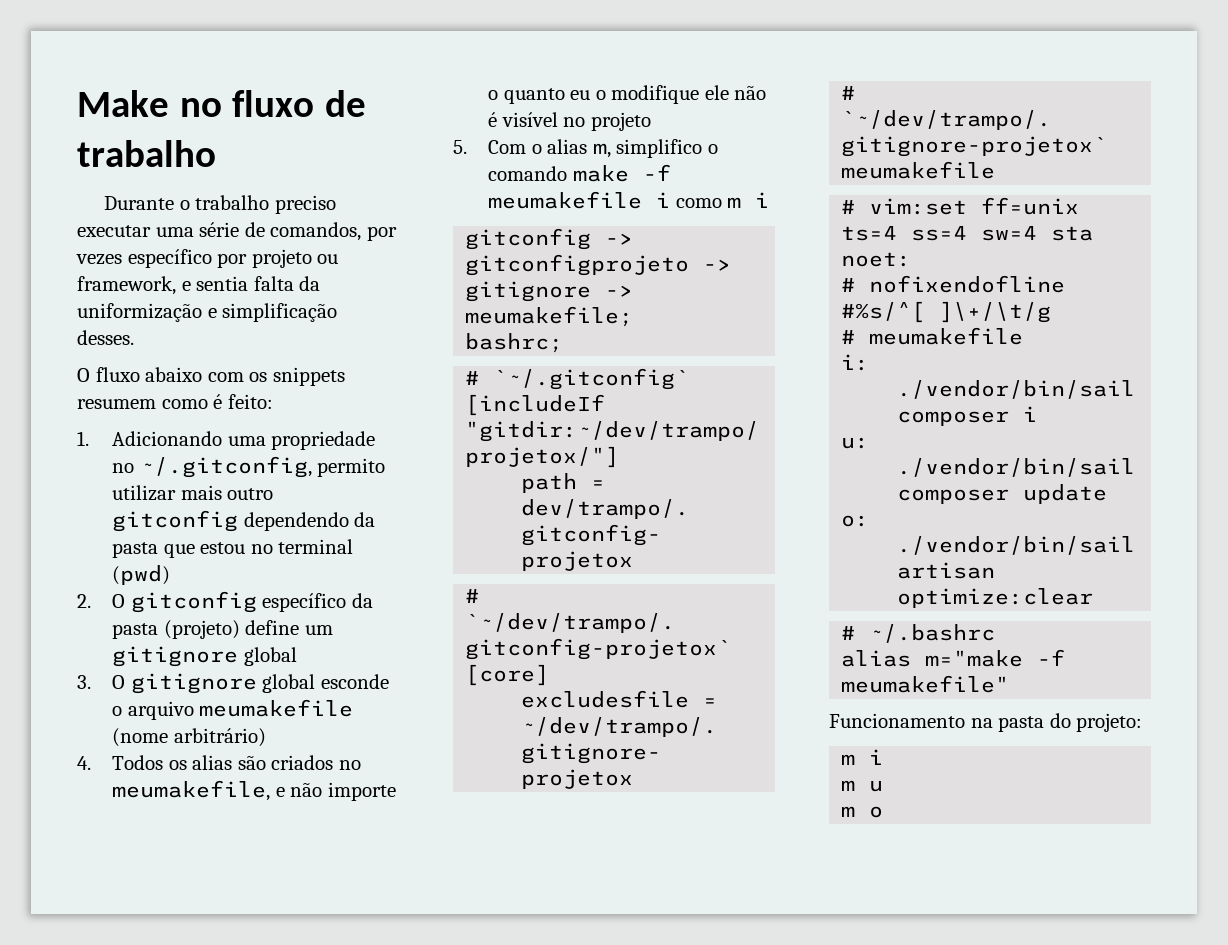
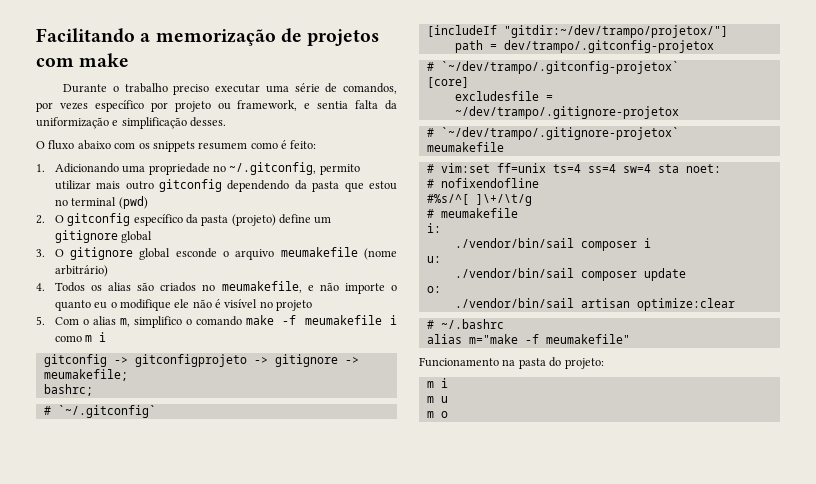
- Make no fluxo de trabalho
+ Facilitando a memorização de projetos com make

